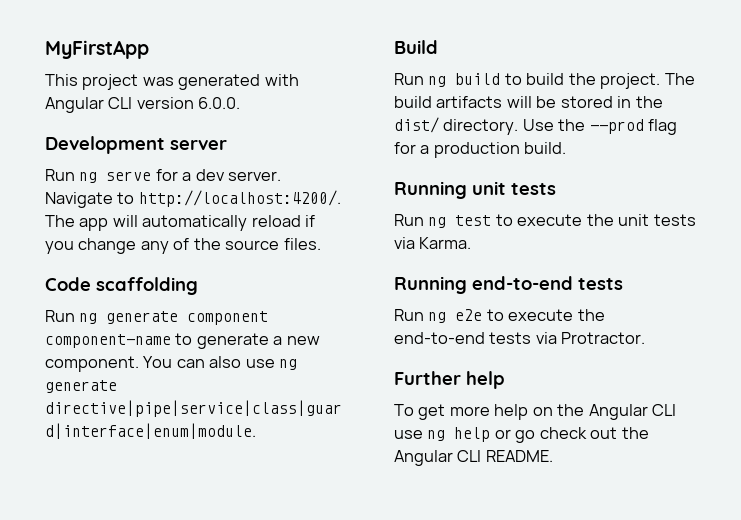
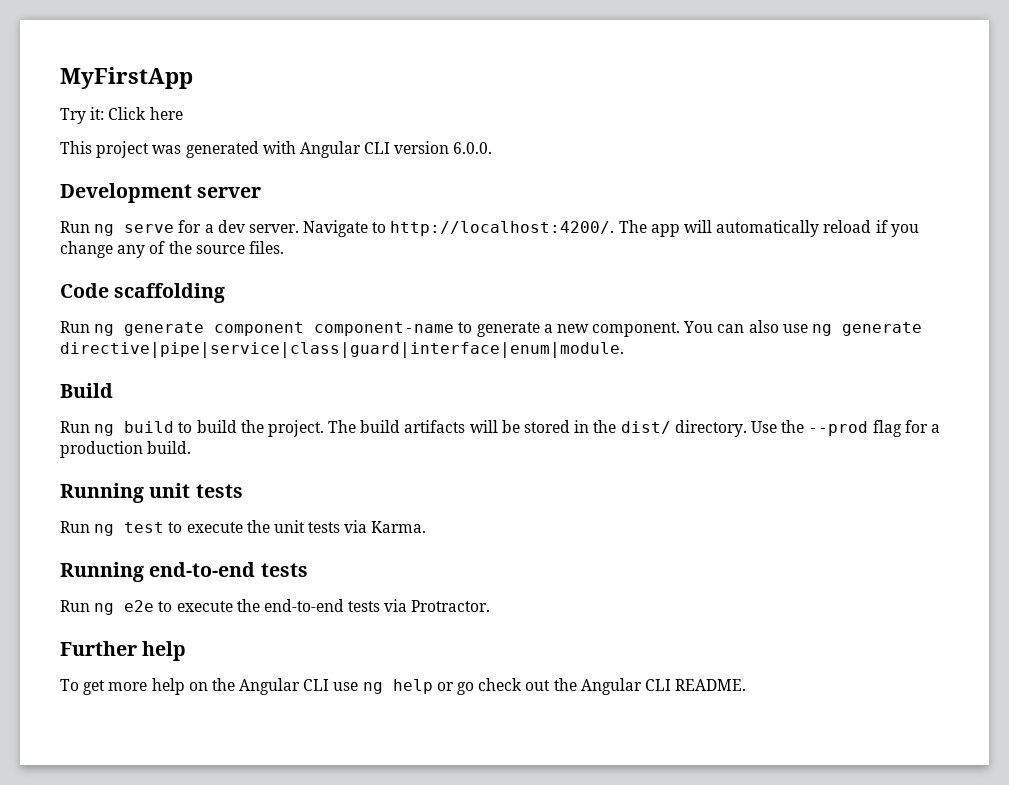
+ Try it: Click here

